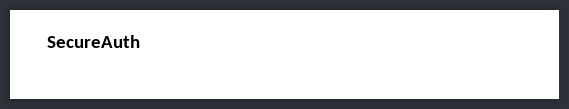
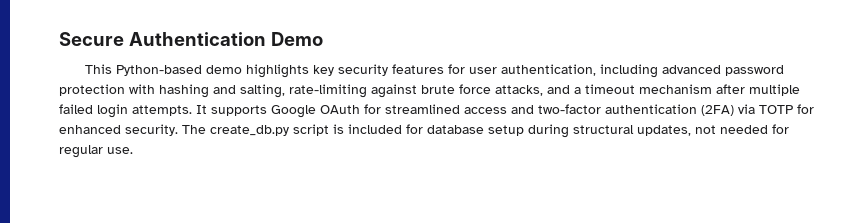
- SecureAuth
+ Secure Authentication Demo
+ This Python-based demo highlights key security features for user authentication, including advanced password protection with hashing and salting, rate-limiting against brute force attacks, and a timeout mechanism after multiple failed login attempts. It supports Google OAuth for streamlined access and two-factor authentication (2FA) via TOTP for enhanced security. The create_db.py script is included for database setup during structural updates, not needed for regular use.

